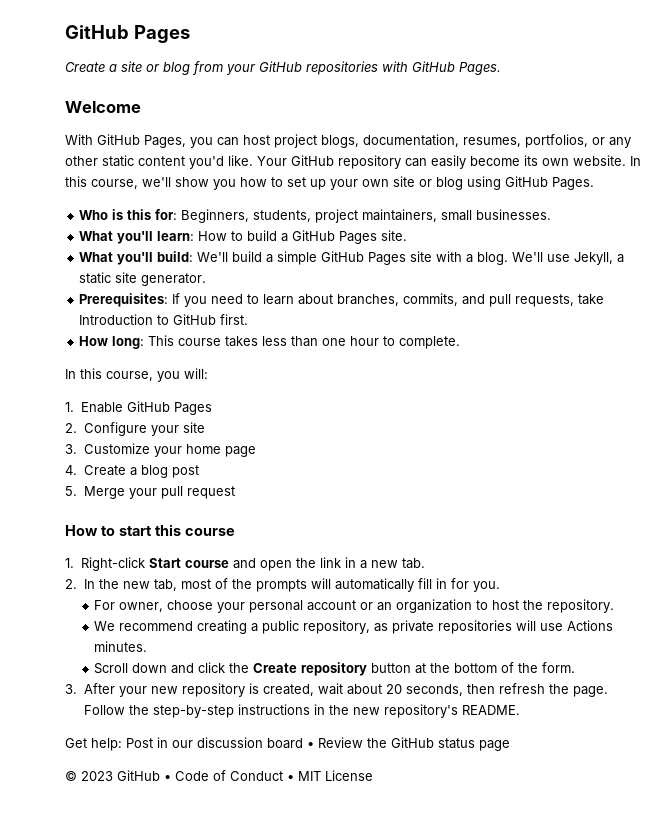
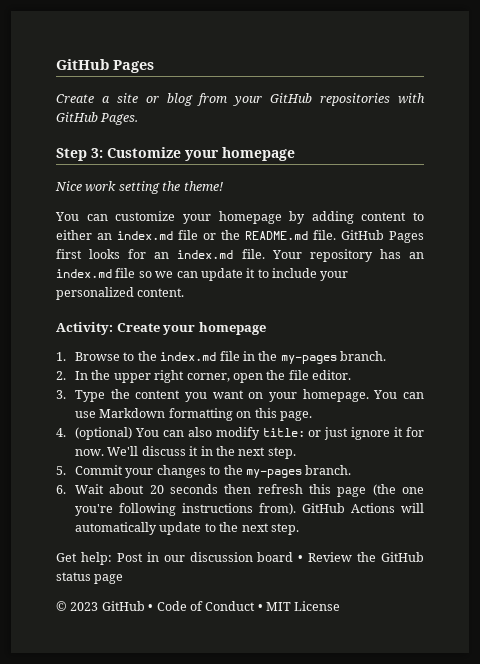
- Welcome
- With GitHub Pages, you can host project blogs, documentation, resumes, portfolios, or any other static content you'd like. Your GitHub repository can easily become its own website. In this course, we'll show you how to set up your own site or blog using GitHub Pages.
- Who is this for: Beginners, students, project maintainers, small businesses.
- What you'll learn: How to build a GitHub Pages site.
- What you'll build: We'll build a simple GitHub Pages site with a blog. We'll use Jekyll, a static site generator.
- Prerequisites: If you need to learn about branches, commits, and pull requests, take Introduction to GitHub first.
- How long: This course takes less than one hour to complete.
- In this course, you will:
- 1. Enable GitHub Pages
- 2. Configure your site
- 3. Customize your home page
- 4. Create a blog post
- 5. Merge your pull request
- How to start this course
- 1. Right-click Start course and open the link in a new tab.
- 2. In the new tab, most of the prompts will automatically fill in for you.
- For owner, choose your personal account or an organization to host the repository.
- We recommend creating a public repository, as private repositories will use Actions minutes.
- Scroll down and click the Create repository button at the bottom of the form.
- 3. After your new repository is created, wait about 20 seconds, then refresh the page. Follow the step-by-step instructions in the new repository's README.
+ Step 3: Customize your homepage
+ Nice work setting the theme!
+ You can customize your homepage by adding content to either an index.md file or the README.md file. GitHub Pages first looks for an index.md file. Your repository has an index.md file so we can update it to include your personalized content.
+ Activity: Create your homepage
+ 1. Browse to the index.md file in the my-pages branch.
+ 2. In the upper right corner, open the file editor.
+ 3. Type the content you want on your homepage. You can use Markdown formatting on this page.
+ 4. (optional) You can also modify title: or just ignore it for now. We'll discuss it in the next step.
+ 5. Commit your changes to the my-pages branch.
+ 6. Wait about 20 seconds then refresh this page (the one you're following instructions from). GitHub Actions will automatically update to the next step.

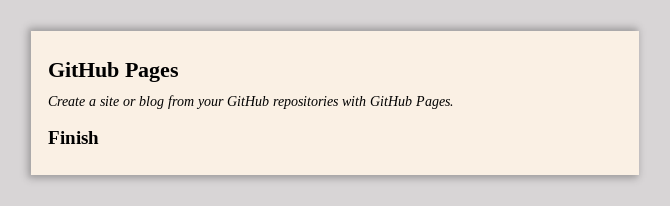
- Step 3: Customize your homepage
- Nice work setting the theme!
- You can customize your homepage by adding content to either an index.md file or the README.md file. GitHub Pages first looks for an index.md file. Your repository has an index.md file so we can update it to include your personalized content.
- Activity: Create your homepage
- 1. Browse to the index.md file in the my-pages branch.
- 2. In the upper right corner, open the file editor.
- 3. Type the content you want on your homepage. You can use Markdown formatting on this page.
- 4. (optional) You can also modify title: or just ignore it for now. We'll discuss it in the next step.
- 5. Commit your changes to the my-pages branch.
- 6. Wait about 20 seconds then refresh this page (the one you're following instructions from). GitHub Actions will automatically update to the next step.
- Get help: Post in our discussion board • Review the GitHub status page
- © 2023 GitHub • Code of Conduct • MIT License
+ Finish

